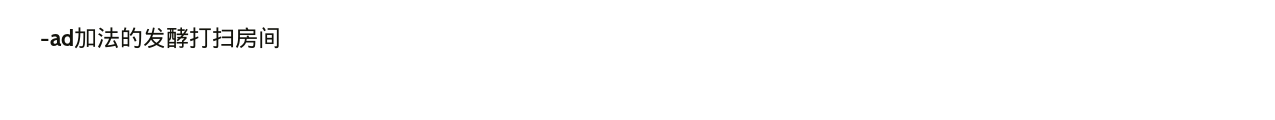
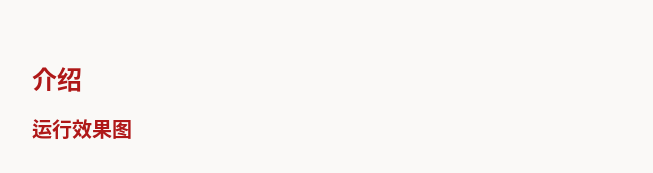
- -ad加法的发酵打扫房间
+ 介绍
+ 运行效果图

